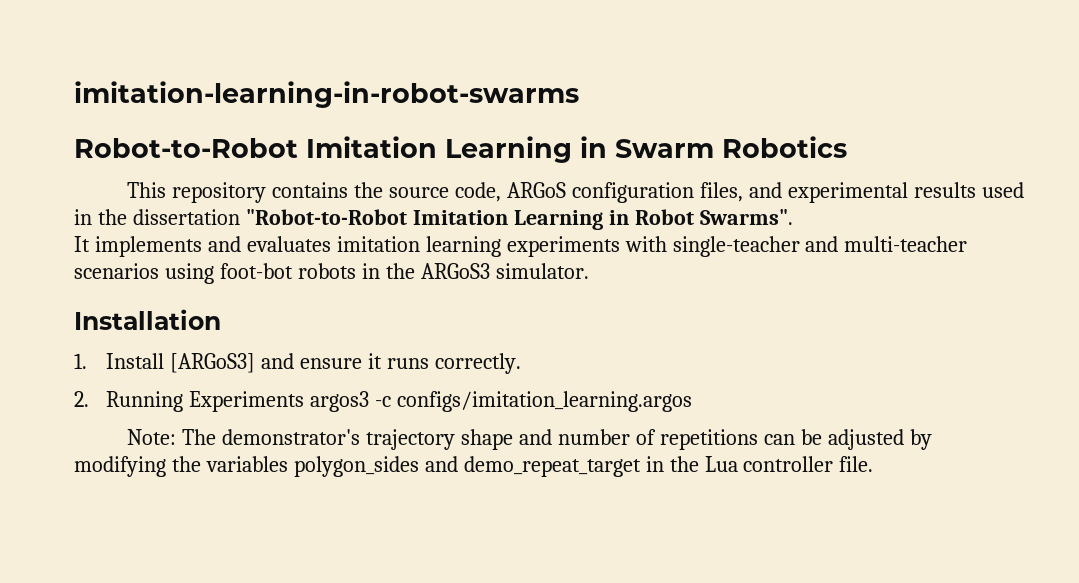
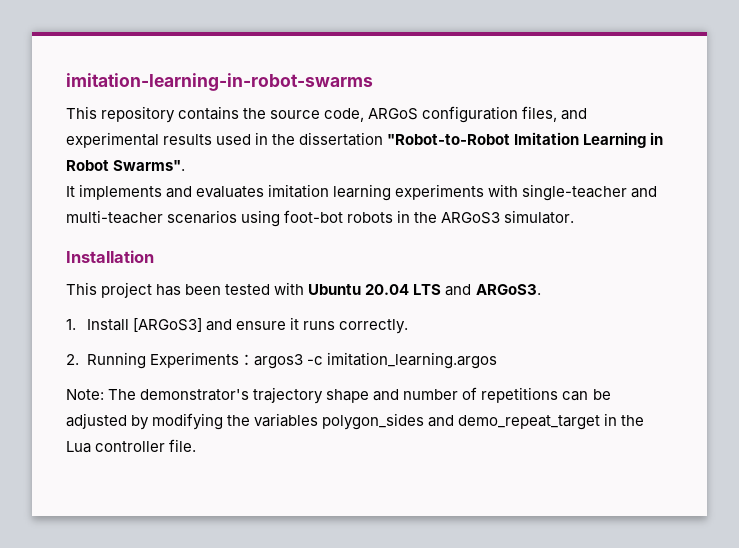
- Robot-to-Robot Imitation Learning in Swarm Robotics
+ This project has been tested with Ubuntu 20.04 LTS and ARGoS3.
- 2. Running Experiments argos3 -c configs/imitation_learning.argos
+ 2. Running Experiments：argos3 -c imitation_learning.argos

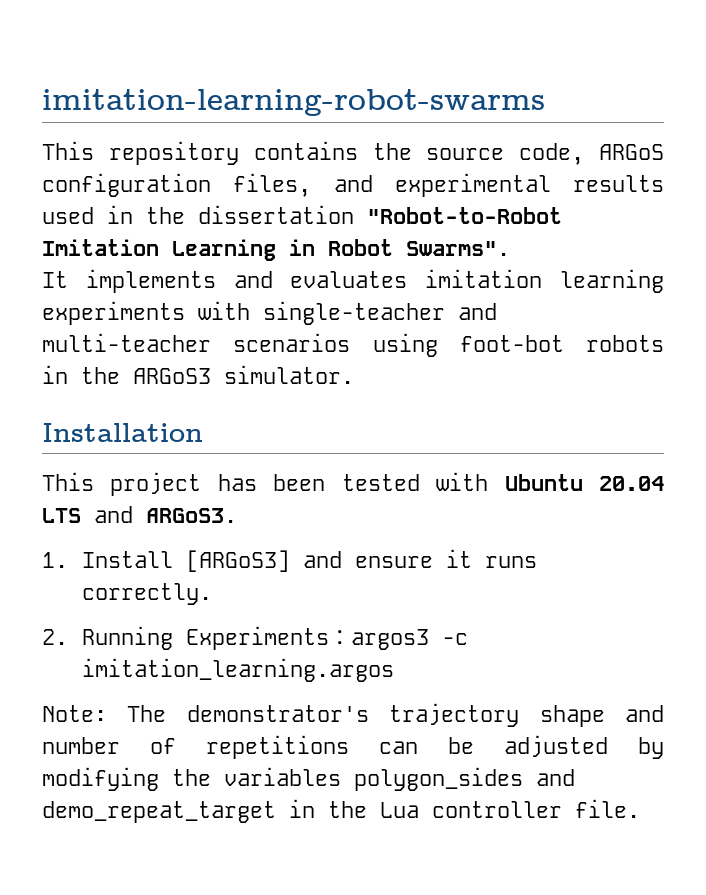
- imitation-learning-in-robot-swarms
+ imitation-learning-robot-swarms

